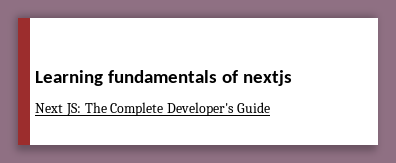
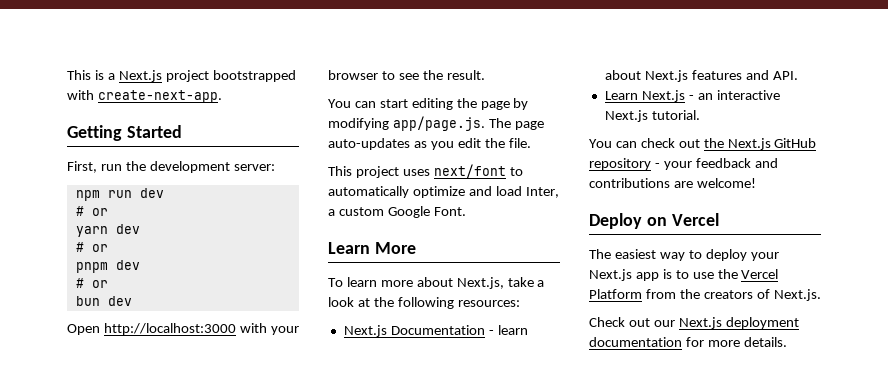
- Learning fundamentals of nextjs
- Next JS: The Complete Developer's Guide
+ This is a Next.js project bootstrapped with create-next-app.
+ Getting Started
+ First, run the development server:
+ npm run dev
+ # or
+ yarn dev
+ # or
+ pnpm dev
+ # or
+ bun dev
+ Open http://localhost:3000 with your browser to see the result.
+ You can start editing the page by modifying app/page.js. The page auto-updates as you edit the file.
+ This project uses next/font to automatically optimize and load Inter, a custom Google Font.
+ Learn More
+ To learn more about Next.js, take a look at the following resources:
+ Next.js Documentation - learn about Next.js features and API.
+ Learn Next.js - an interactive Next.js tutorial.
+ You can check out the Next.js GitHub repository - your feedback and contributions are welcome!
+ Deploy on Vercel
+ The easiest way to deploy your Next.js app is to use the Vercel Platform from the creators of Next.js.
+ Check out our Next.js deployment documentation for more details.

